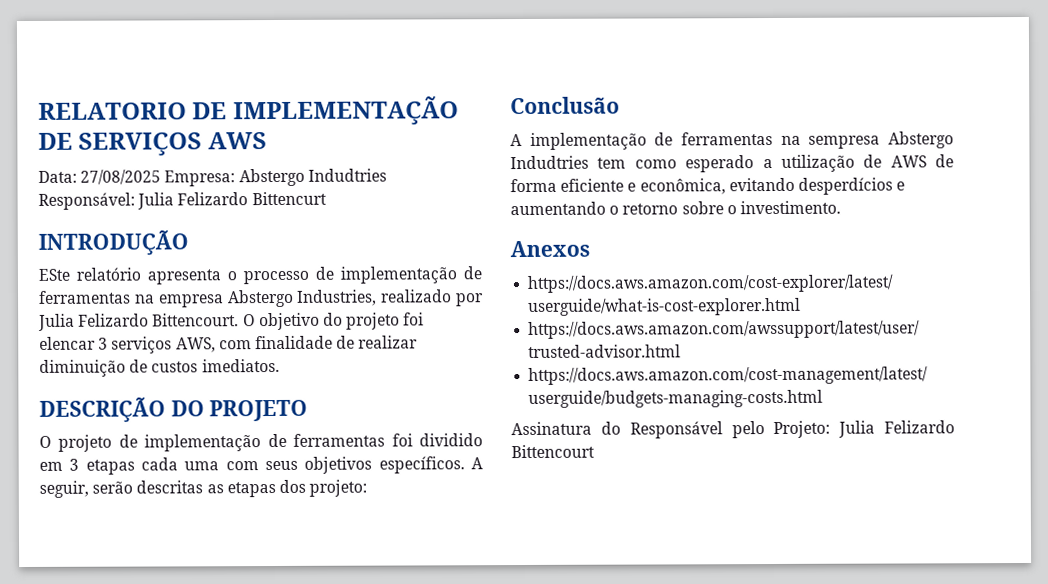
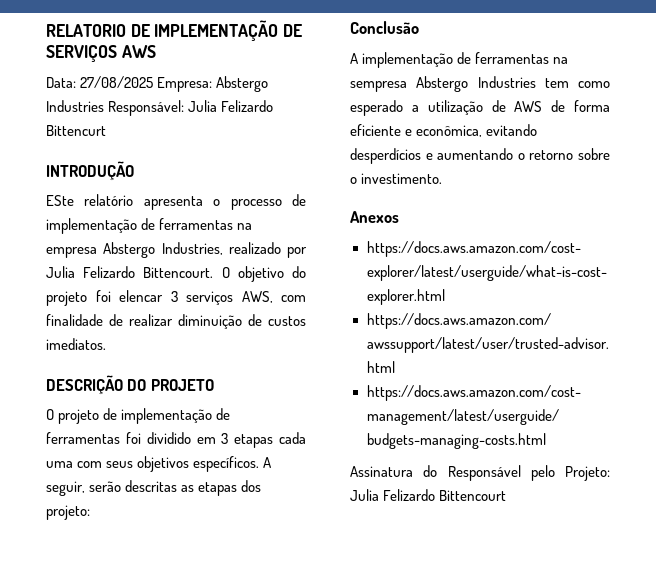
- Data: 27/08/2025 Empresa: Abstergo Indudtries Responsável: Julia Felizardo Bittencurt
+ Data: 27/08/2025 Empresa: Abstergo Industries Responsável: Julia Felizardo Bittencurt
- A implementação de ferramentas na sempresa Abstergo Indudtries tem como esperado a utilização de AWS de forma eficiente e econômica, evitando desperdícios e aumentando o retorno sobre o investimento.
+ A implementação de ferramentas na sempresa Abstergo Industries tem como esperado a utilização de AWS de forma eficiente e econômica, evitando desperdícios e aumentando o retorno sobre o investimento.

